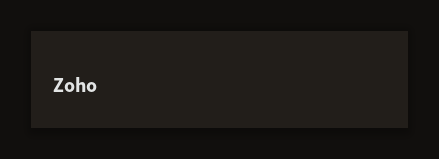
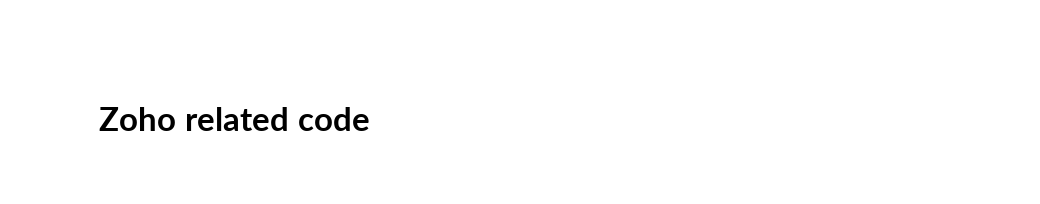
- Zoho
+ Zoho related code

